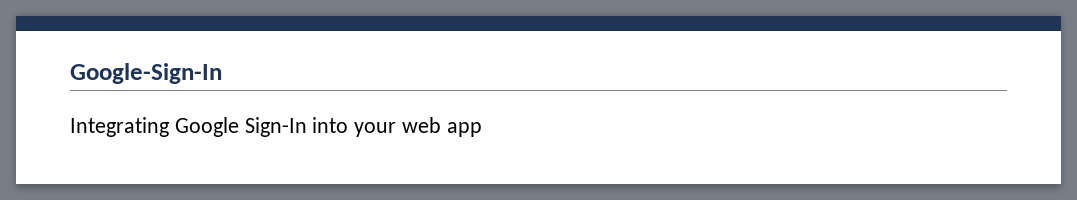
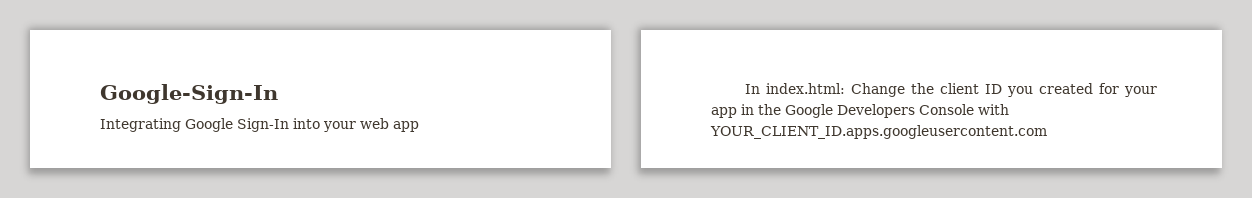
+ In index.html: Change the client ID you created for your app in the Google Developers Console with YOUR_CLIENT_ID.apps.googleusercontent.com

